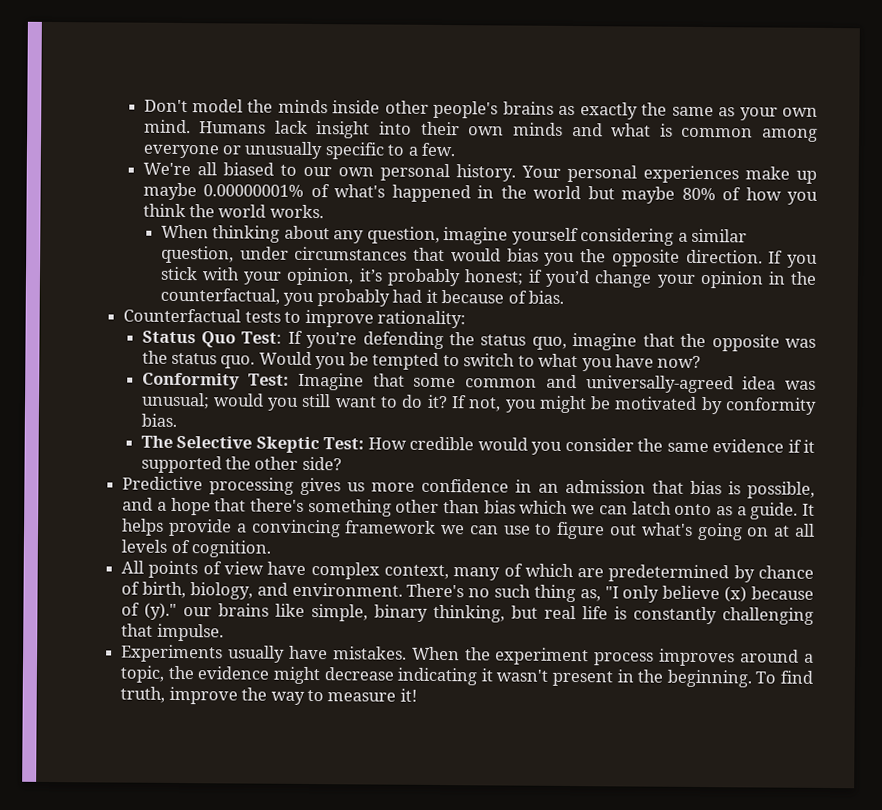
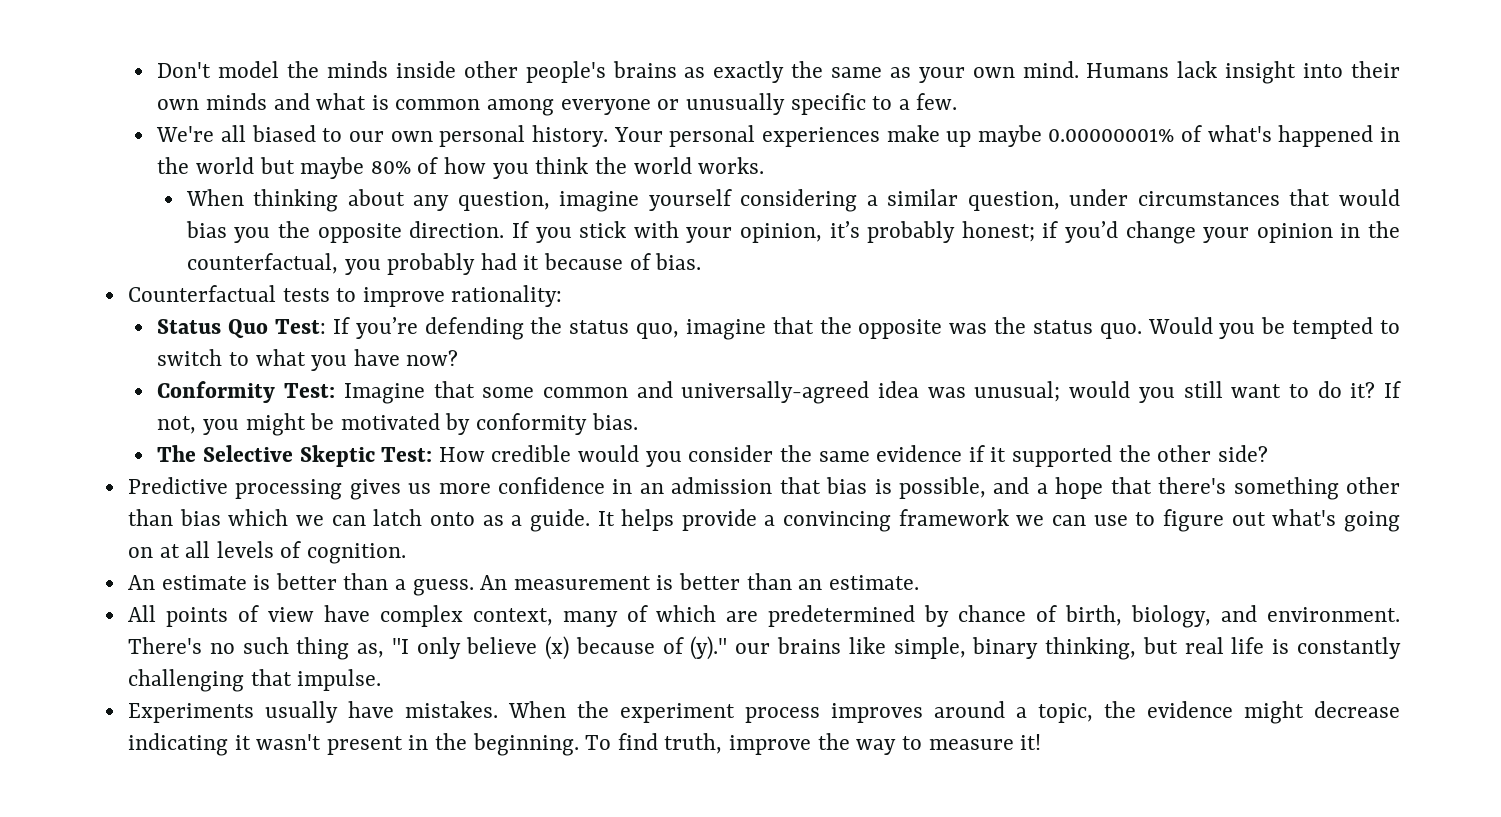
+ An estimate is better than a guess. An measurement is better than an estimate.

